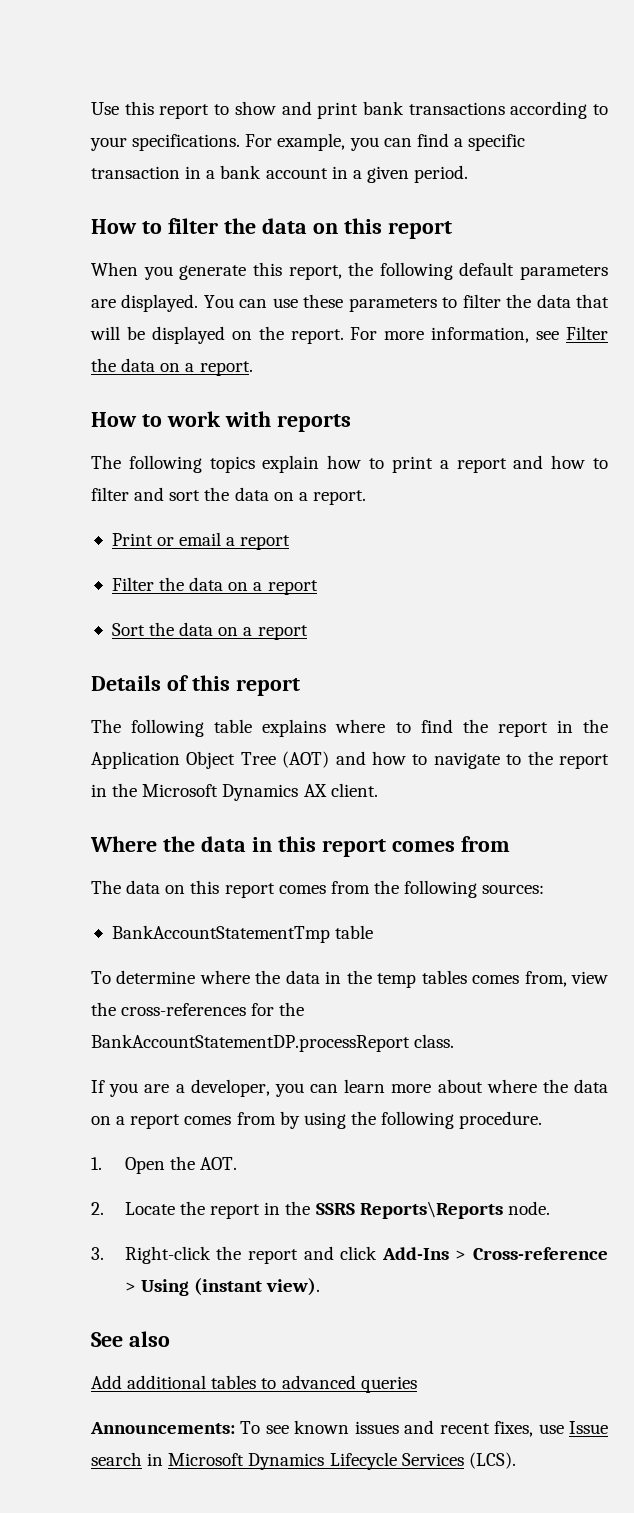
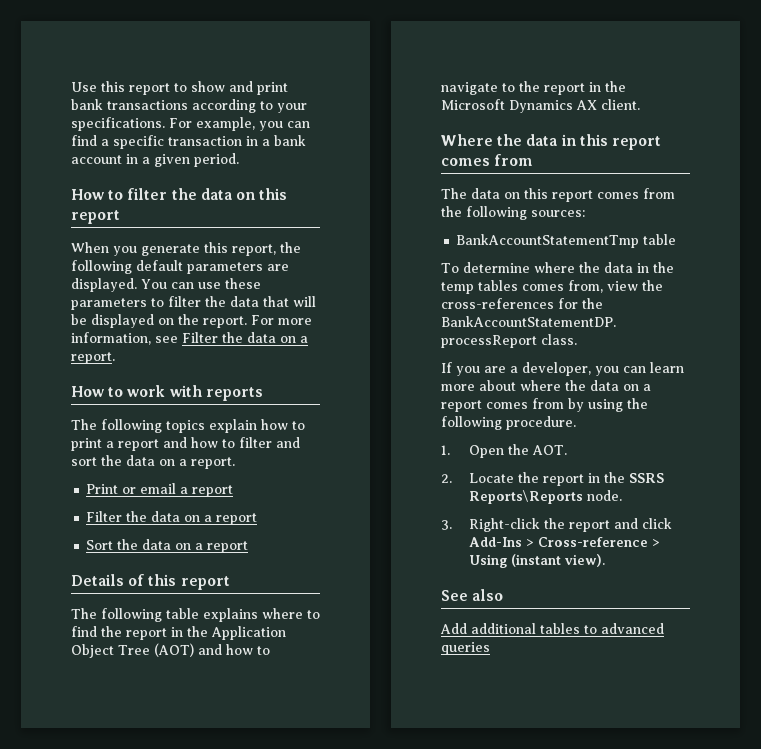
- Announcements: To see known issues and recent fixes, use Issue search in Microsoft Dynamics Lifecycle Services (LCS).

